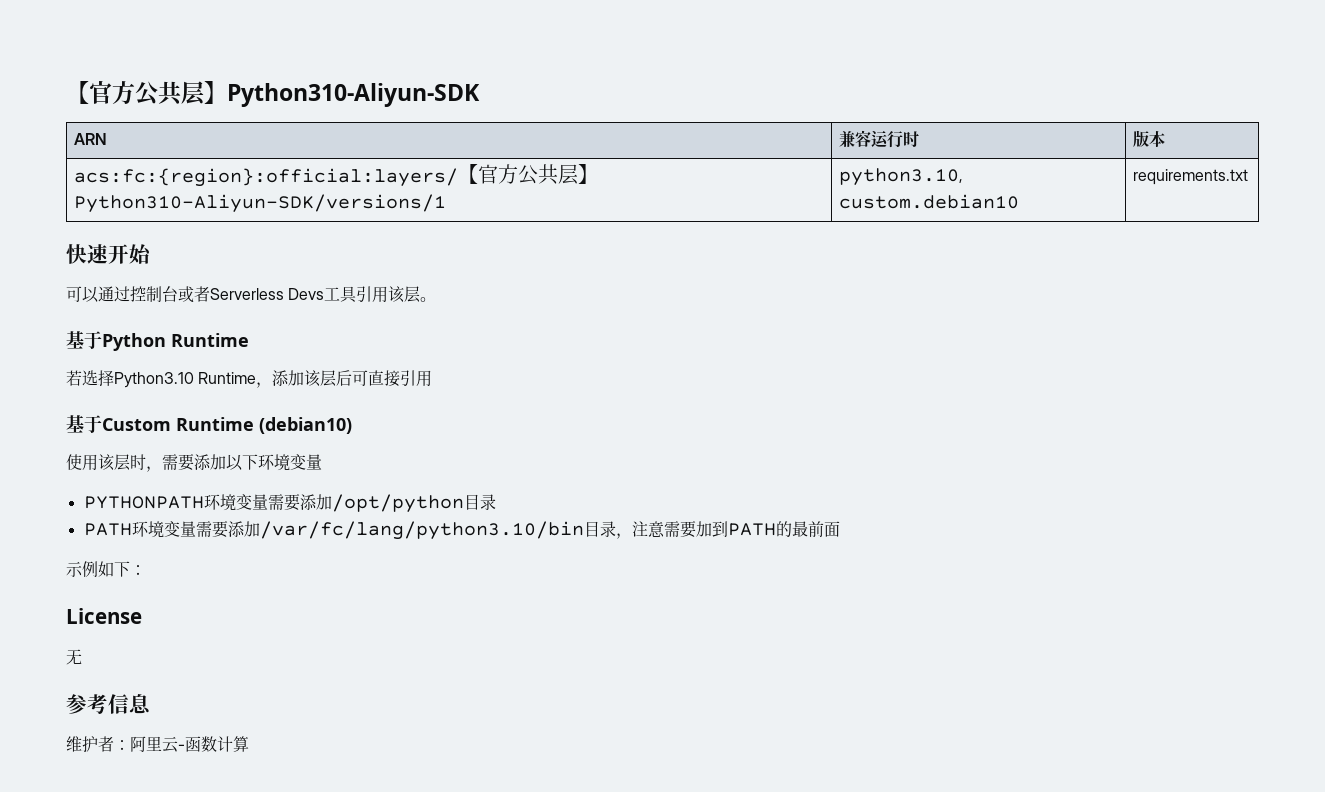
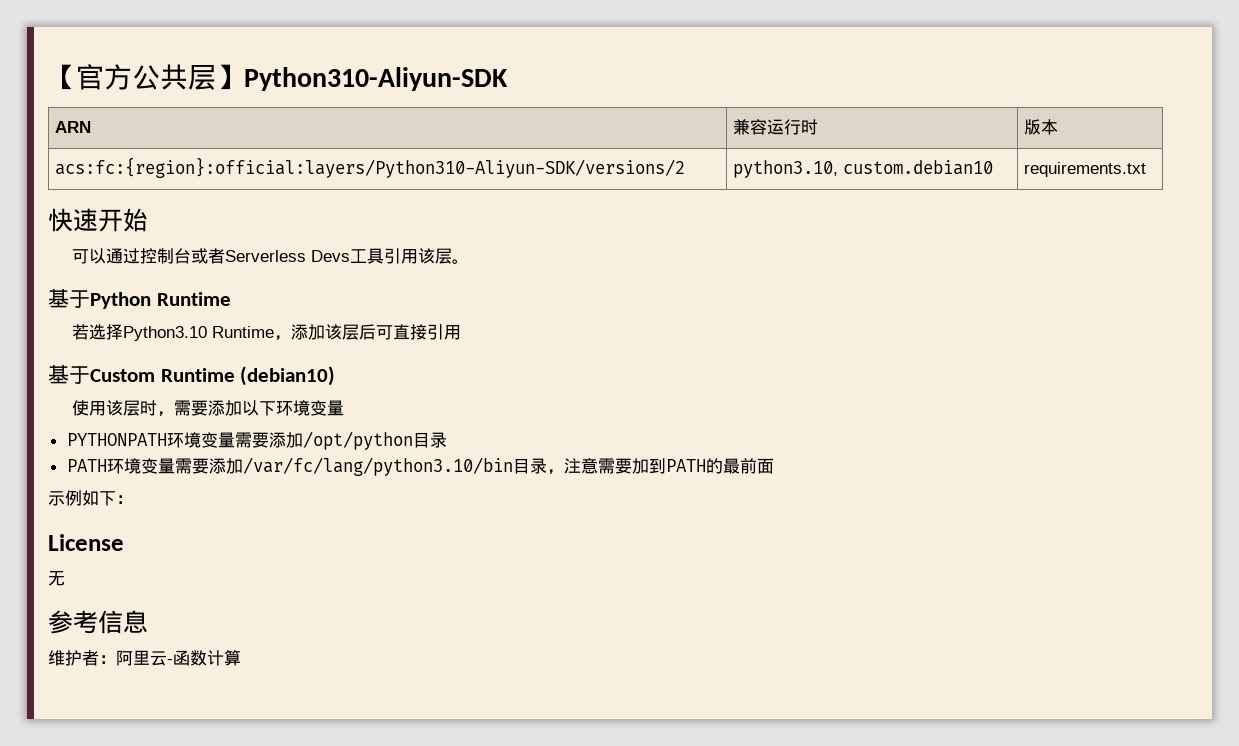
- acs:fc:{region}:official:layers/【官方公共层】Python310-Aliyun-SDK/versions/1 | python3.10, custom.debian10 | requirements.txt
+ acs:fc:{region}:official:layers/Python310-Aliyun-SDK/versions/2 | python3.10, custom.debian10 | requirements.txt

